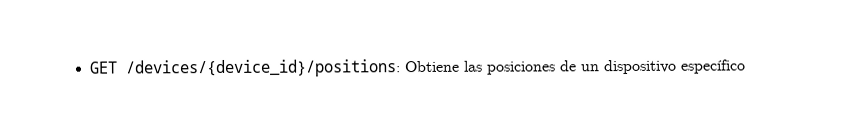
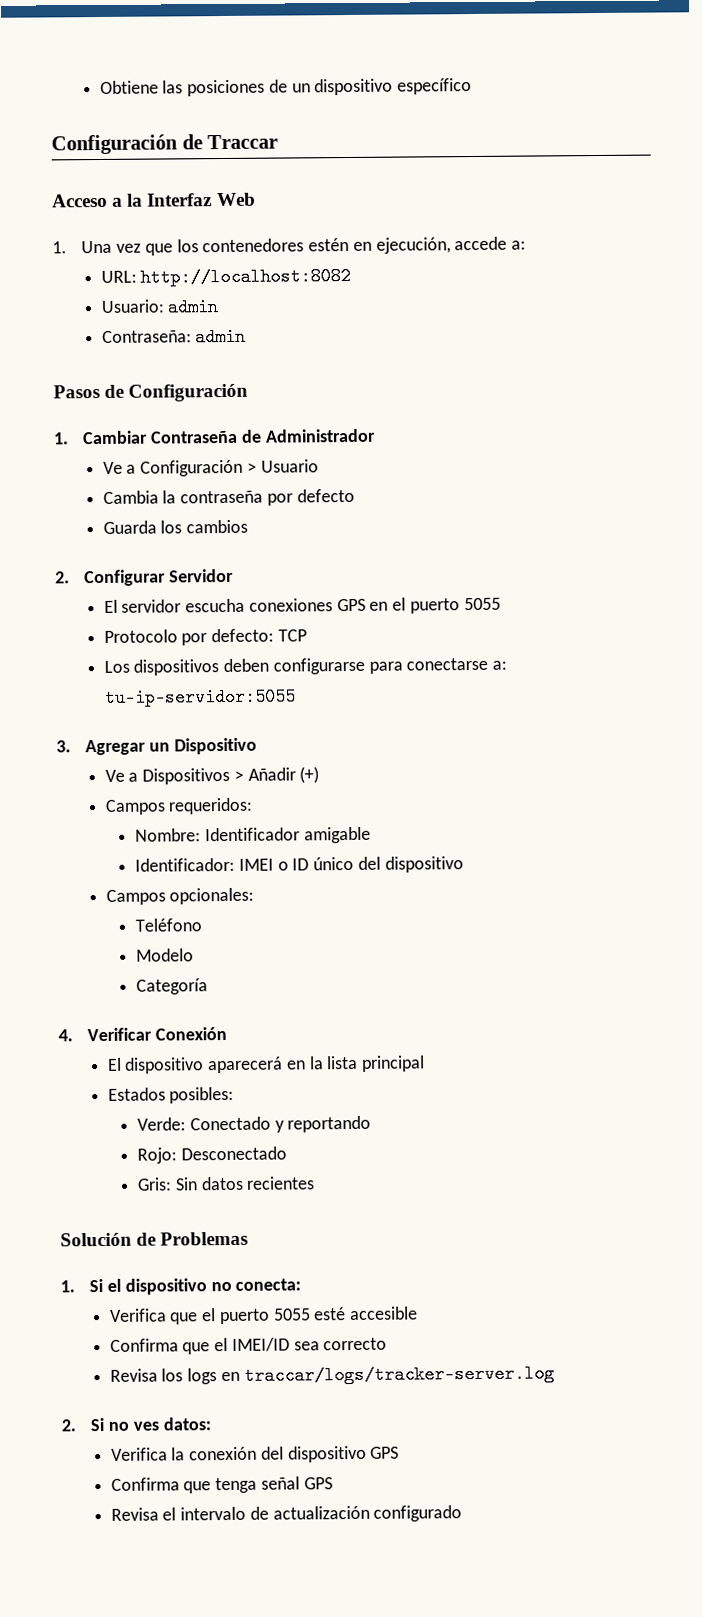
- GET /devices/{device_id}/positions: Obtiene las posiciones de un dispositivo específico
+ Obtiene las posiciones de un dispositivo específico
+ Configuración de Traccar
+ Acceso a la Interfaz Web
+ 1. Una vez que los contenedores estén en ejecución, accede a:
+ URL: http://localhost:8082
+ Usuario: admin
+ Contraseña: admin
+ Pasos de Configuración
+ 1. Cambiar Contraseña de Administrador
+ Ve a Configuración > Usuario
+ Cambia la contraseña por defecto
+ Guarda los cambios
+ 2. Configurar Servidor
+ El servidor escucha conexiones GPS en el puerto 5055
+ Protocolo por defecto: TCP
+ Los dispositivos deben configurarse para conectarse a: tu-ip-servidor:5055
+ 3. Agregar un Dispositivo
+ Ve a Dispositivos > Añadir (+)
+ Campos requeridos:
+ Nombre: Identificador amigable
+ Identificador: IMEI o ID único del dispositivo
+ Campos opcionales:
+ Teléfono
+ Modelo
+ Categoría
+ 4. Verificar Conexión
+ El dispositivo aparecerá en la lista principal
+ Estados posibles:
+ Verde: Conectado y reportando
+ Rojo: Desconectado
+ Gris: Sin datos recientes
+ Solución de Problemas
+ 1. Si el dispositivo no conecta:
+ Verifica que el puerto 5055 esté accesible
+ Confirma que el IMEI/ID sea correcto
+ Revisa los logs en traccar/logs/tracker-server.log
+ 2. Si no ves datos:
+ Verifica la conexión del dispositivo GPS
+ Confirma que tenga señal GPS
+ Revisa el intervalo de actualización configurado

